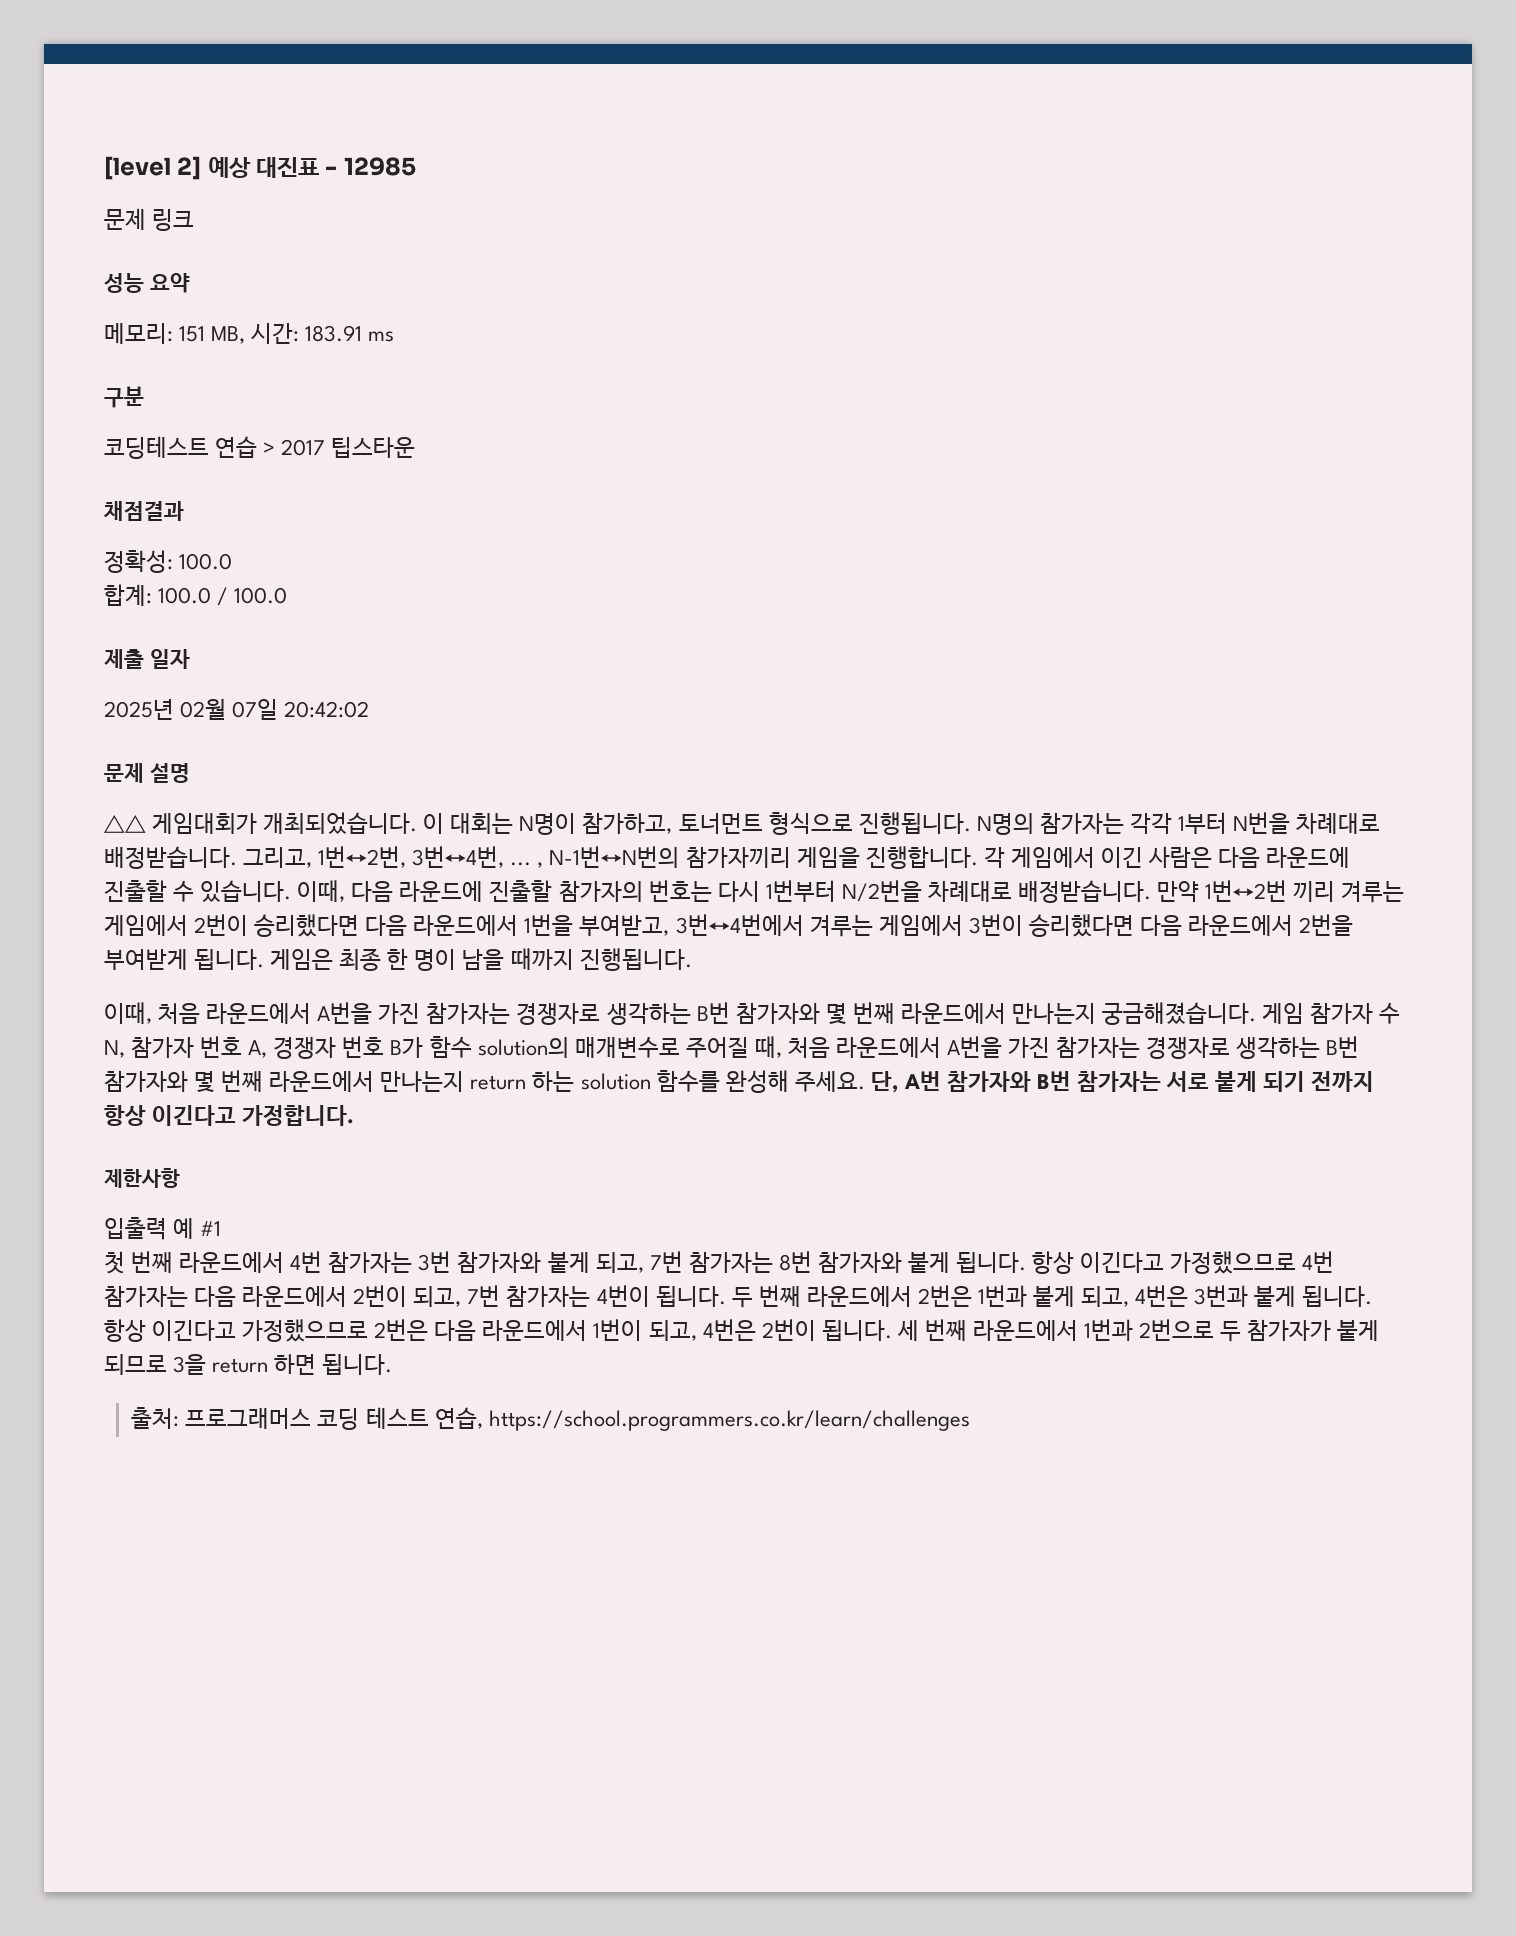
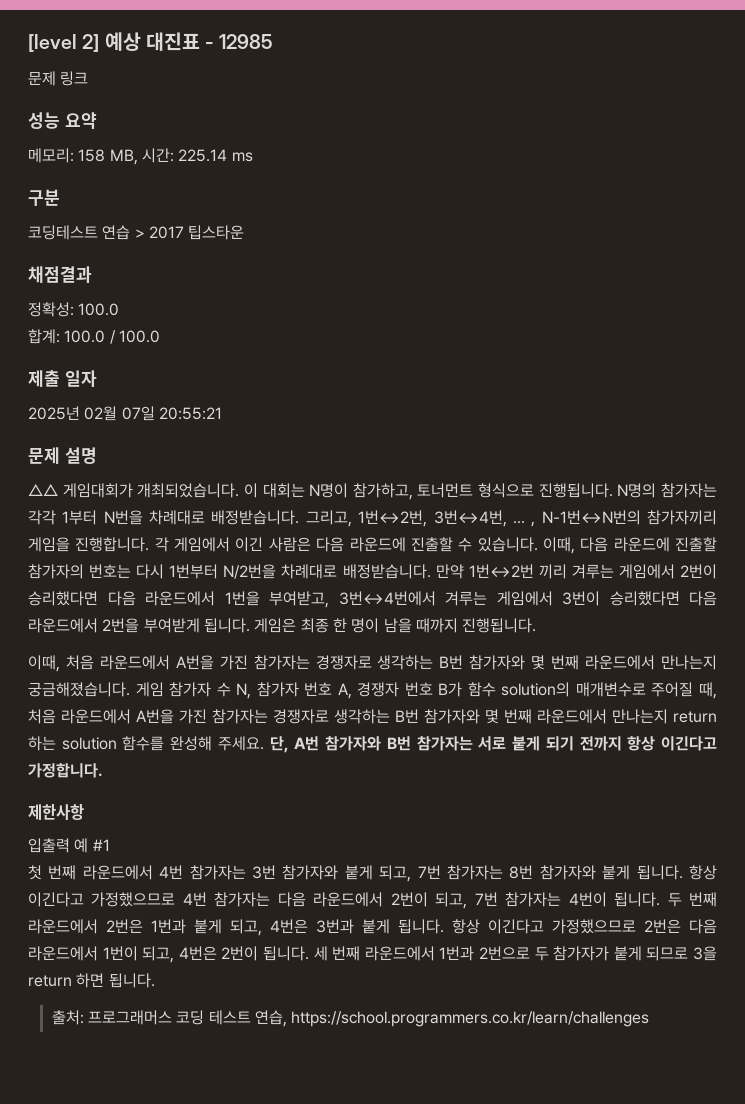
- 메모리: 151 MB, 시간: 183.91 ms
+ 메모리: 158 MB, 시간: 225.14 ms
- 2025년 02월 07일 20:42:02
+ 2025년 02월 07일 20:55:21

